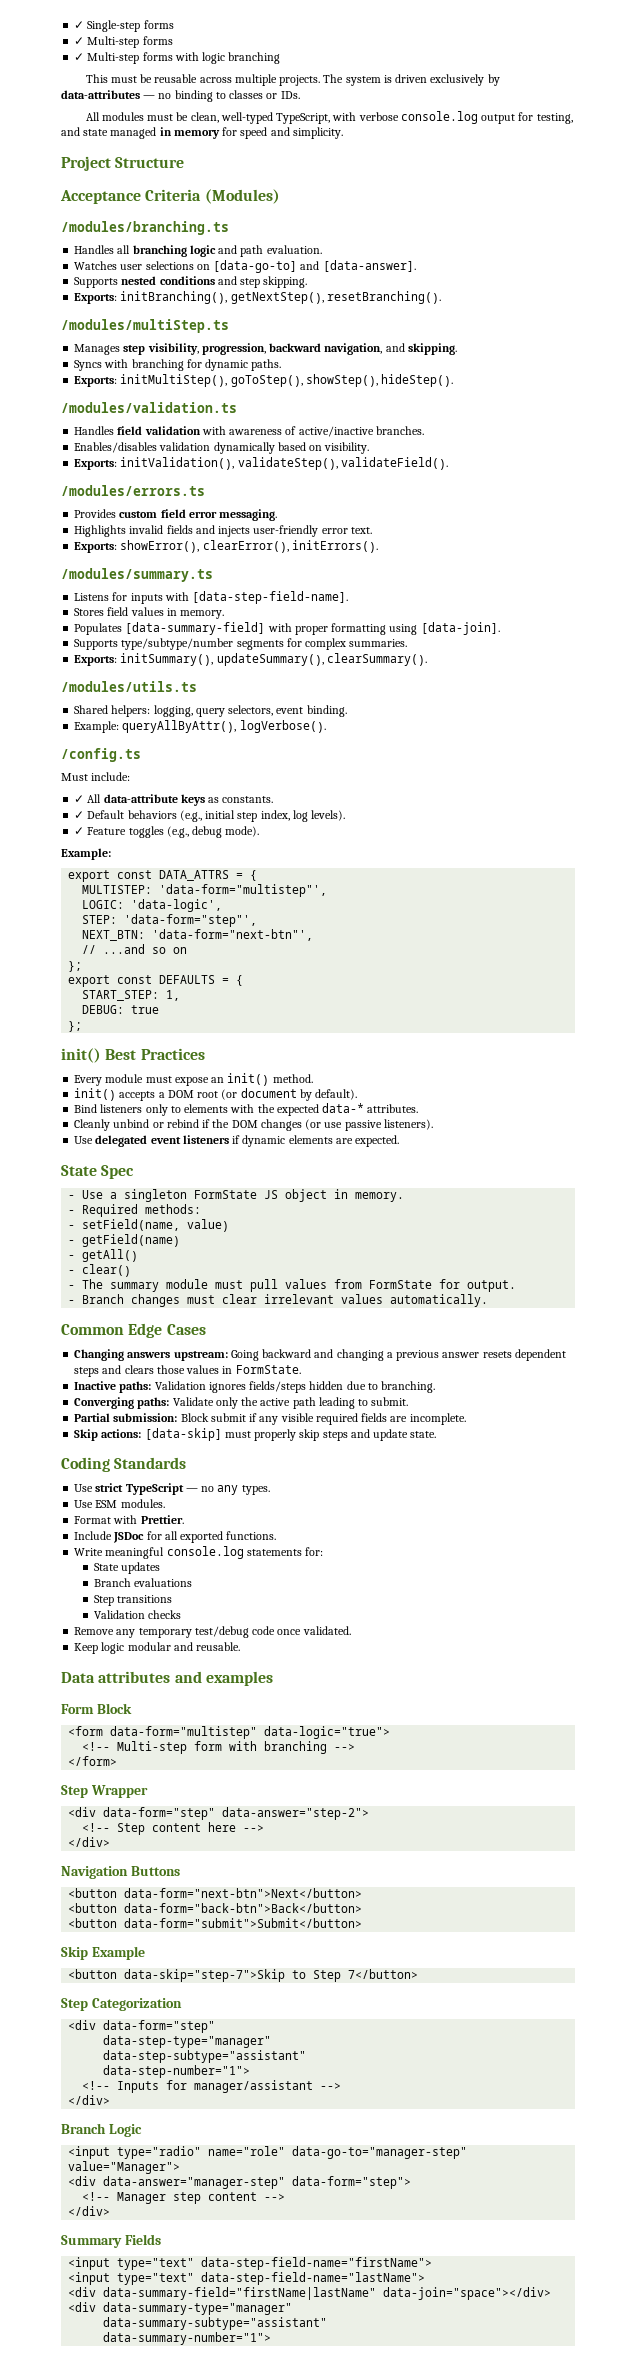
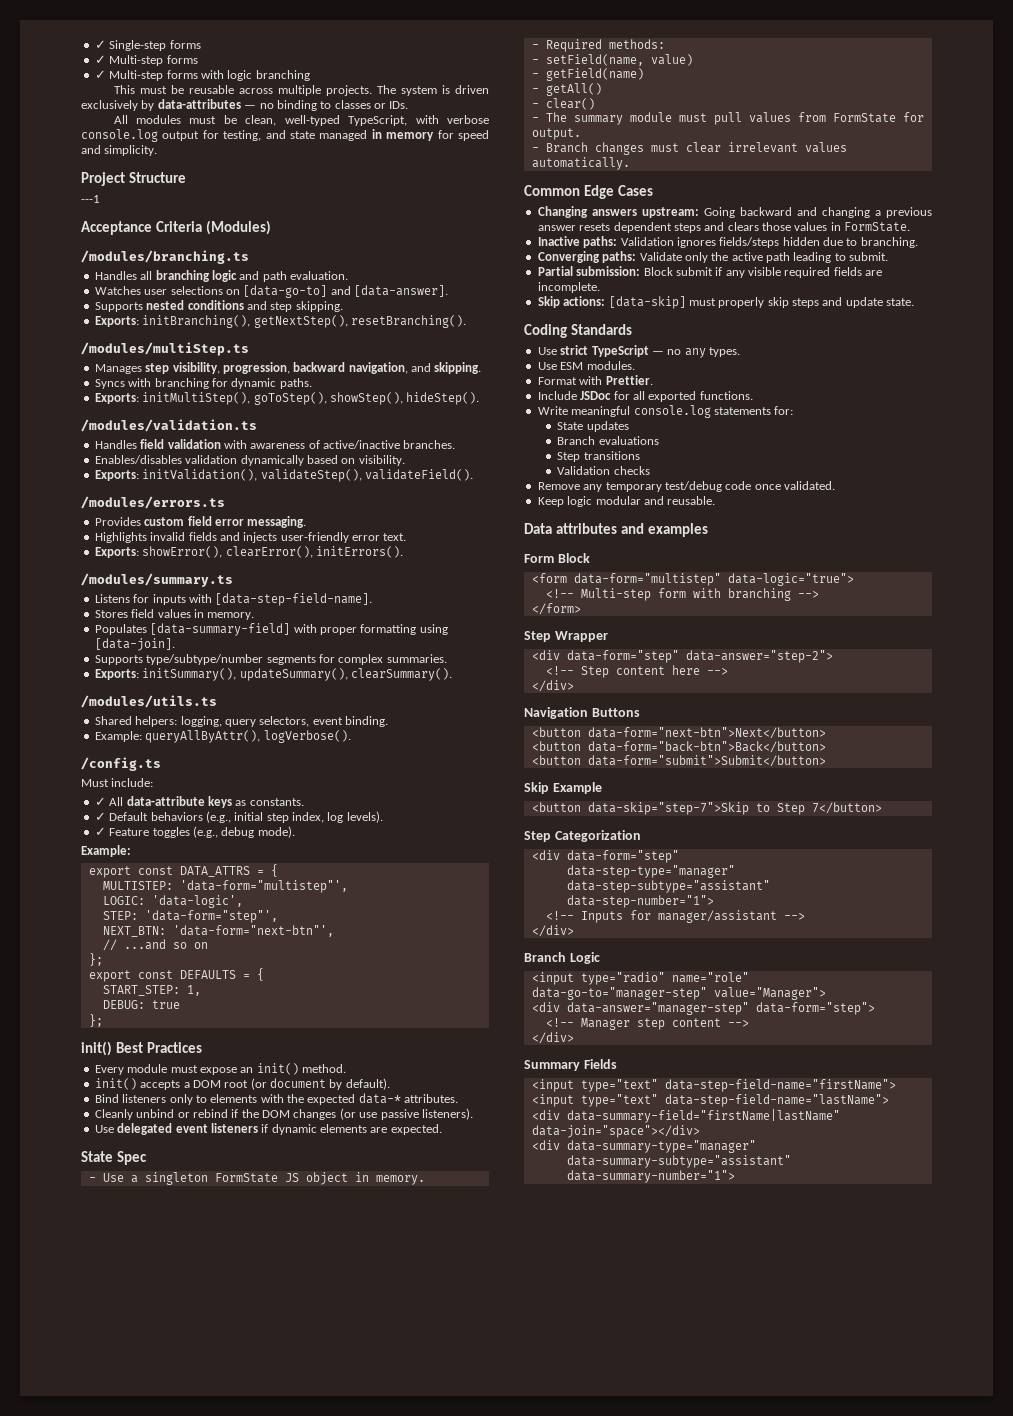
+ ---1

